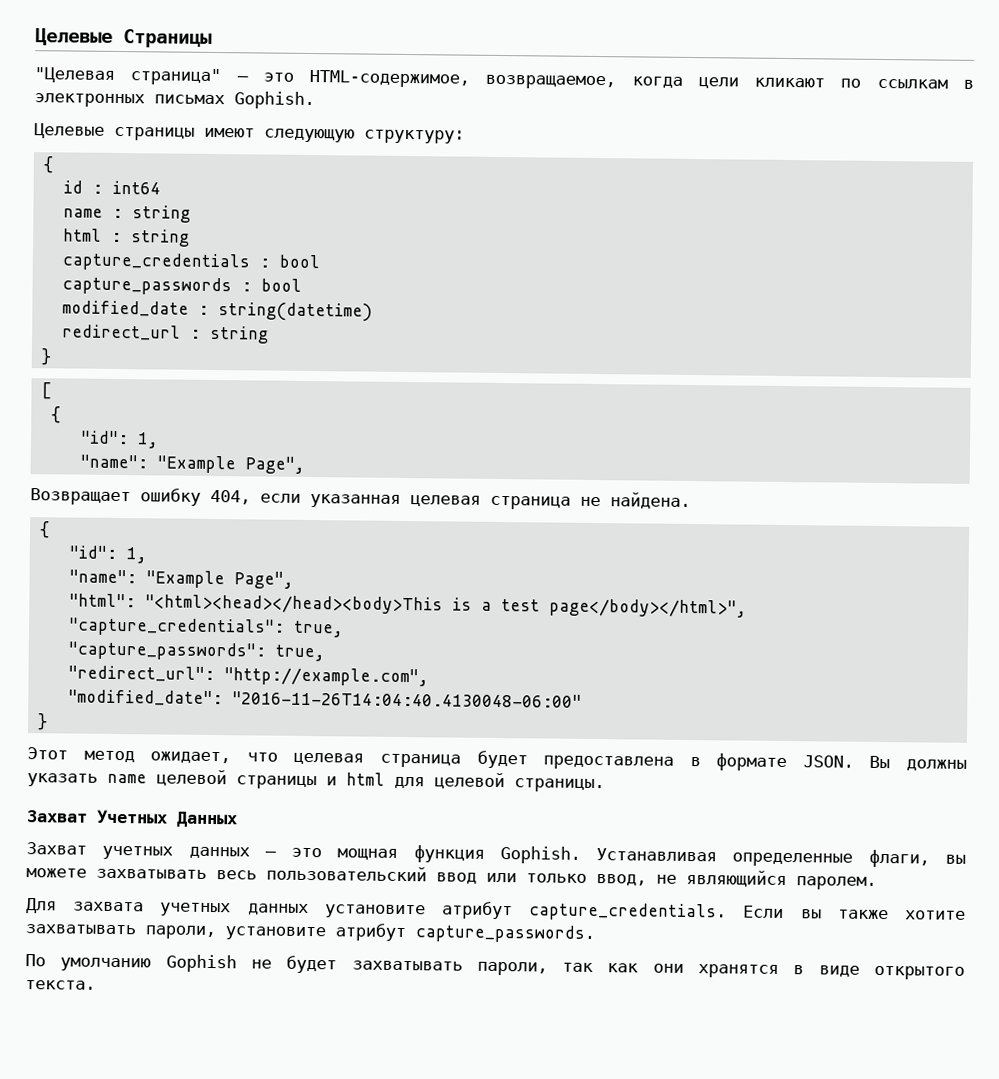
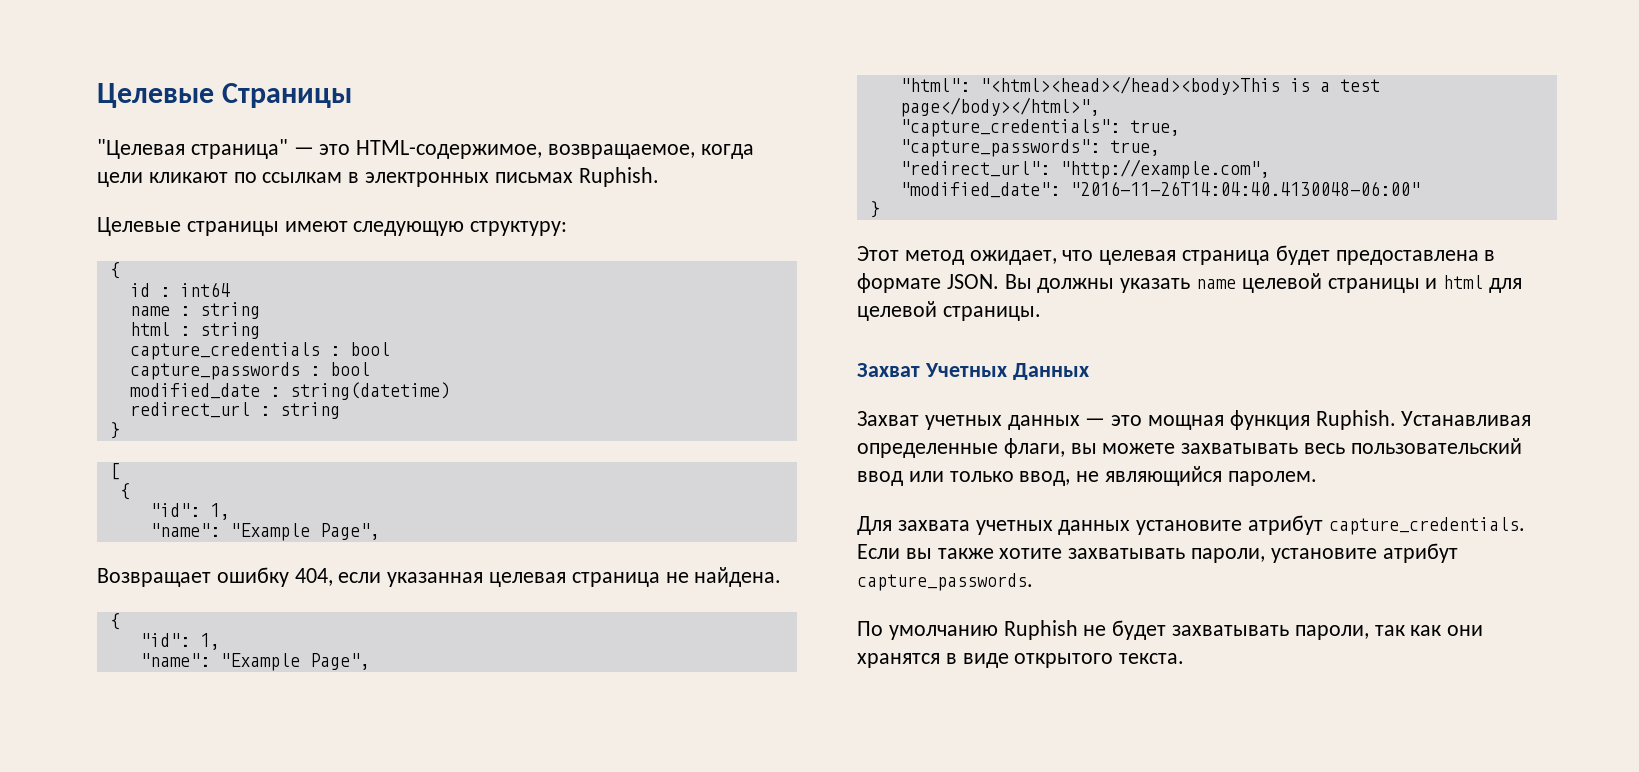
- "Целевая страница" — это HTML-содержимое, возвращаемое, когда цели кликают по ссылкам в электронных письмах Gophish.
+ "Целевая страница" — это HTML-содержимое, возвращаемое, когда цели кликают по ссылкам в электронных письмах Ruphish.
- Захват учетных данных — это мощная функция Gophish.
+ Захват учетных данных — это мощная функция Ruphish.
- По умолчанию Gophish не будет захватывать пароли, так как они хранятся в виде открытого текста.
+ По умолчанию Ruphish не будет захватывать пароли, так как они хранятся в виде открытого текста.

